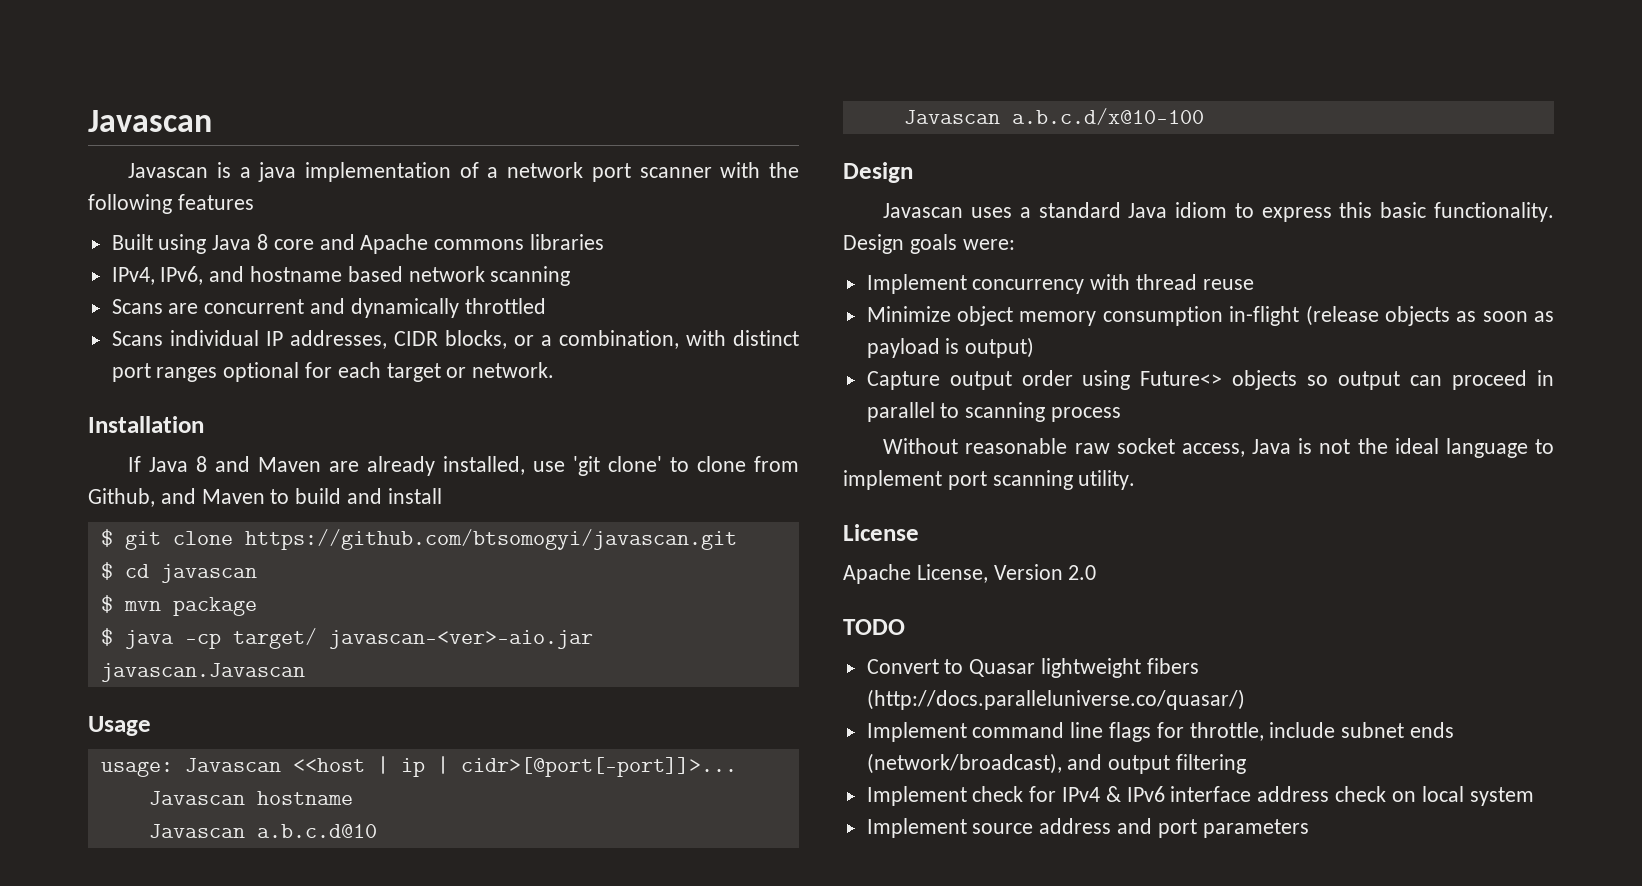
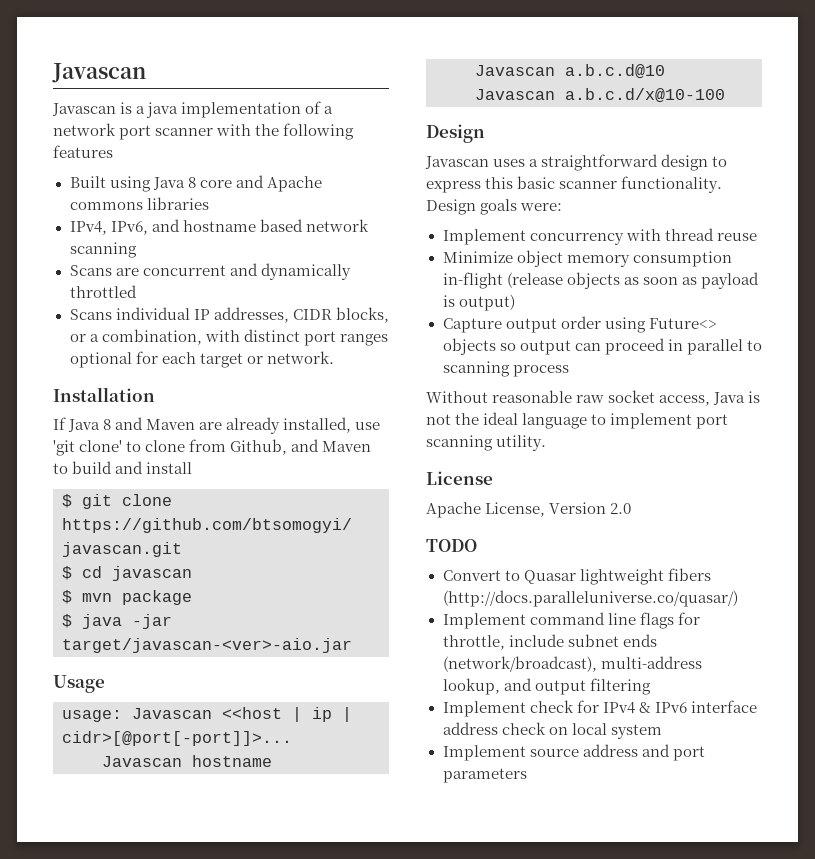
- $ java -cp target/ javascan-<ver>-aio.jar javascan.Javascan
+ $ java -jar target/javascan-<ver>-aio.jar
- Javascan uses a standard Java idiom to express this basic functionality.
+ Javascan uses a straightforward design to express this basic scanner functionality.
- Implement command line flags for throttle, include subnet ends (network/broadcast), and output filtering
+ Implement command line flags for throttle, include subnet ends (network/broadcast), multi-address lookup, and output filtering

